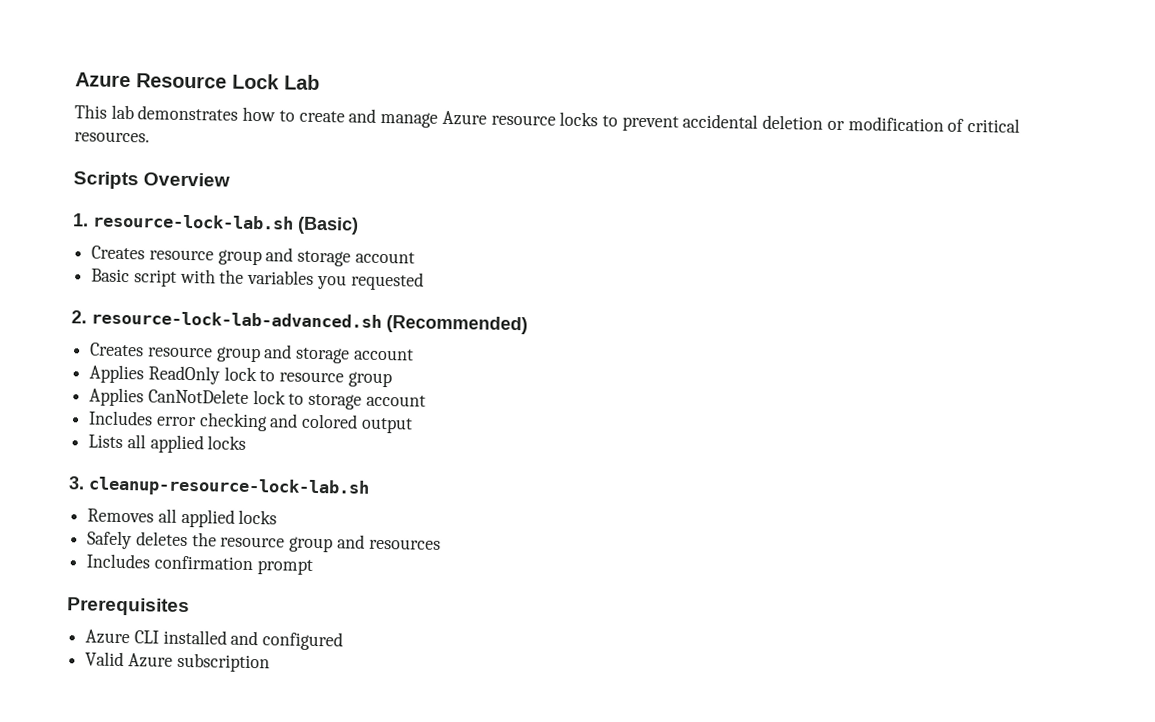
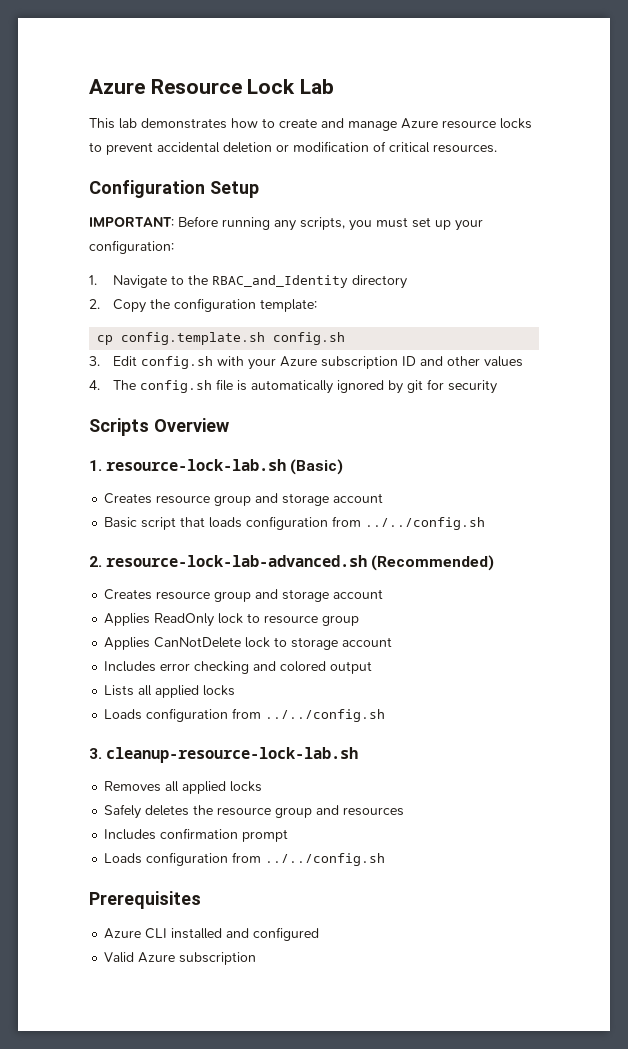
+ Configuration Setup
+ IMPORTANT: Before running any scripts, you must set up your configuration:
+ 1. Navigate to the RBAC_and_Identity directory
+ 2. Copy the configuration template:
+ cp config.template.sh config.sh
+ 3. Edit config.sh with your Azure subscription ID and other values
+ 4. The config.sh file is automatically ignored by git for security
- Basic script with the variables you requested
+ Basic script that loads configuration from ../../config.sh
  Lists all applied locks
+ Loads configuration from ../../config.sh
  Includes confirmation prompt
+ Loads configuration from ../../config.sh

